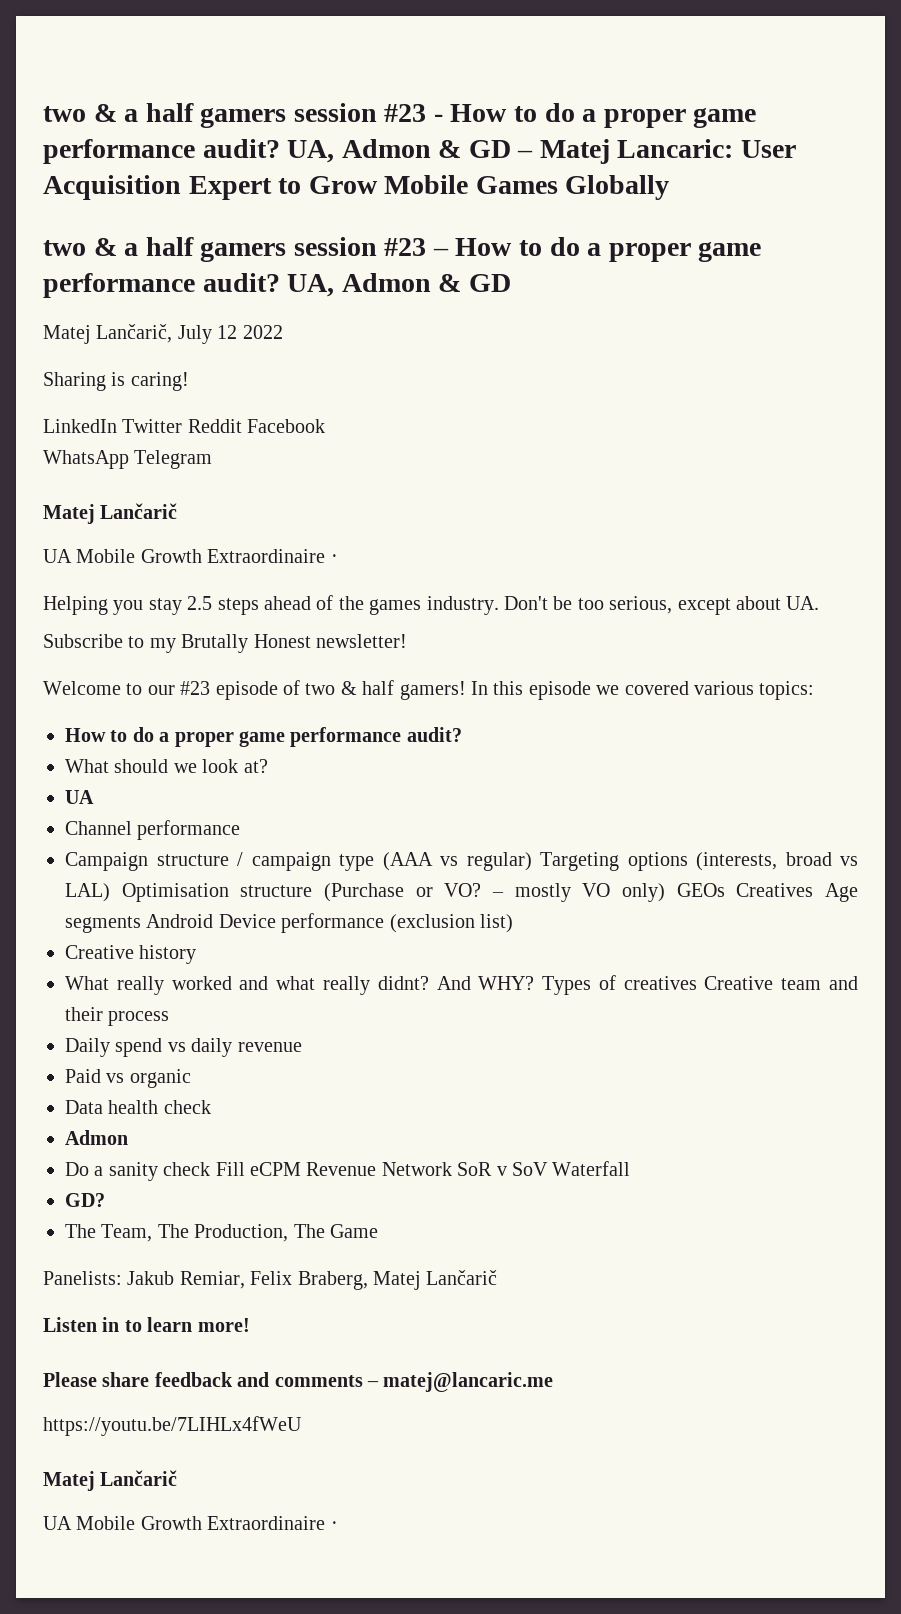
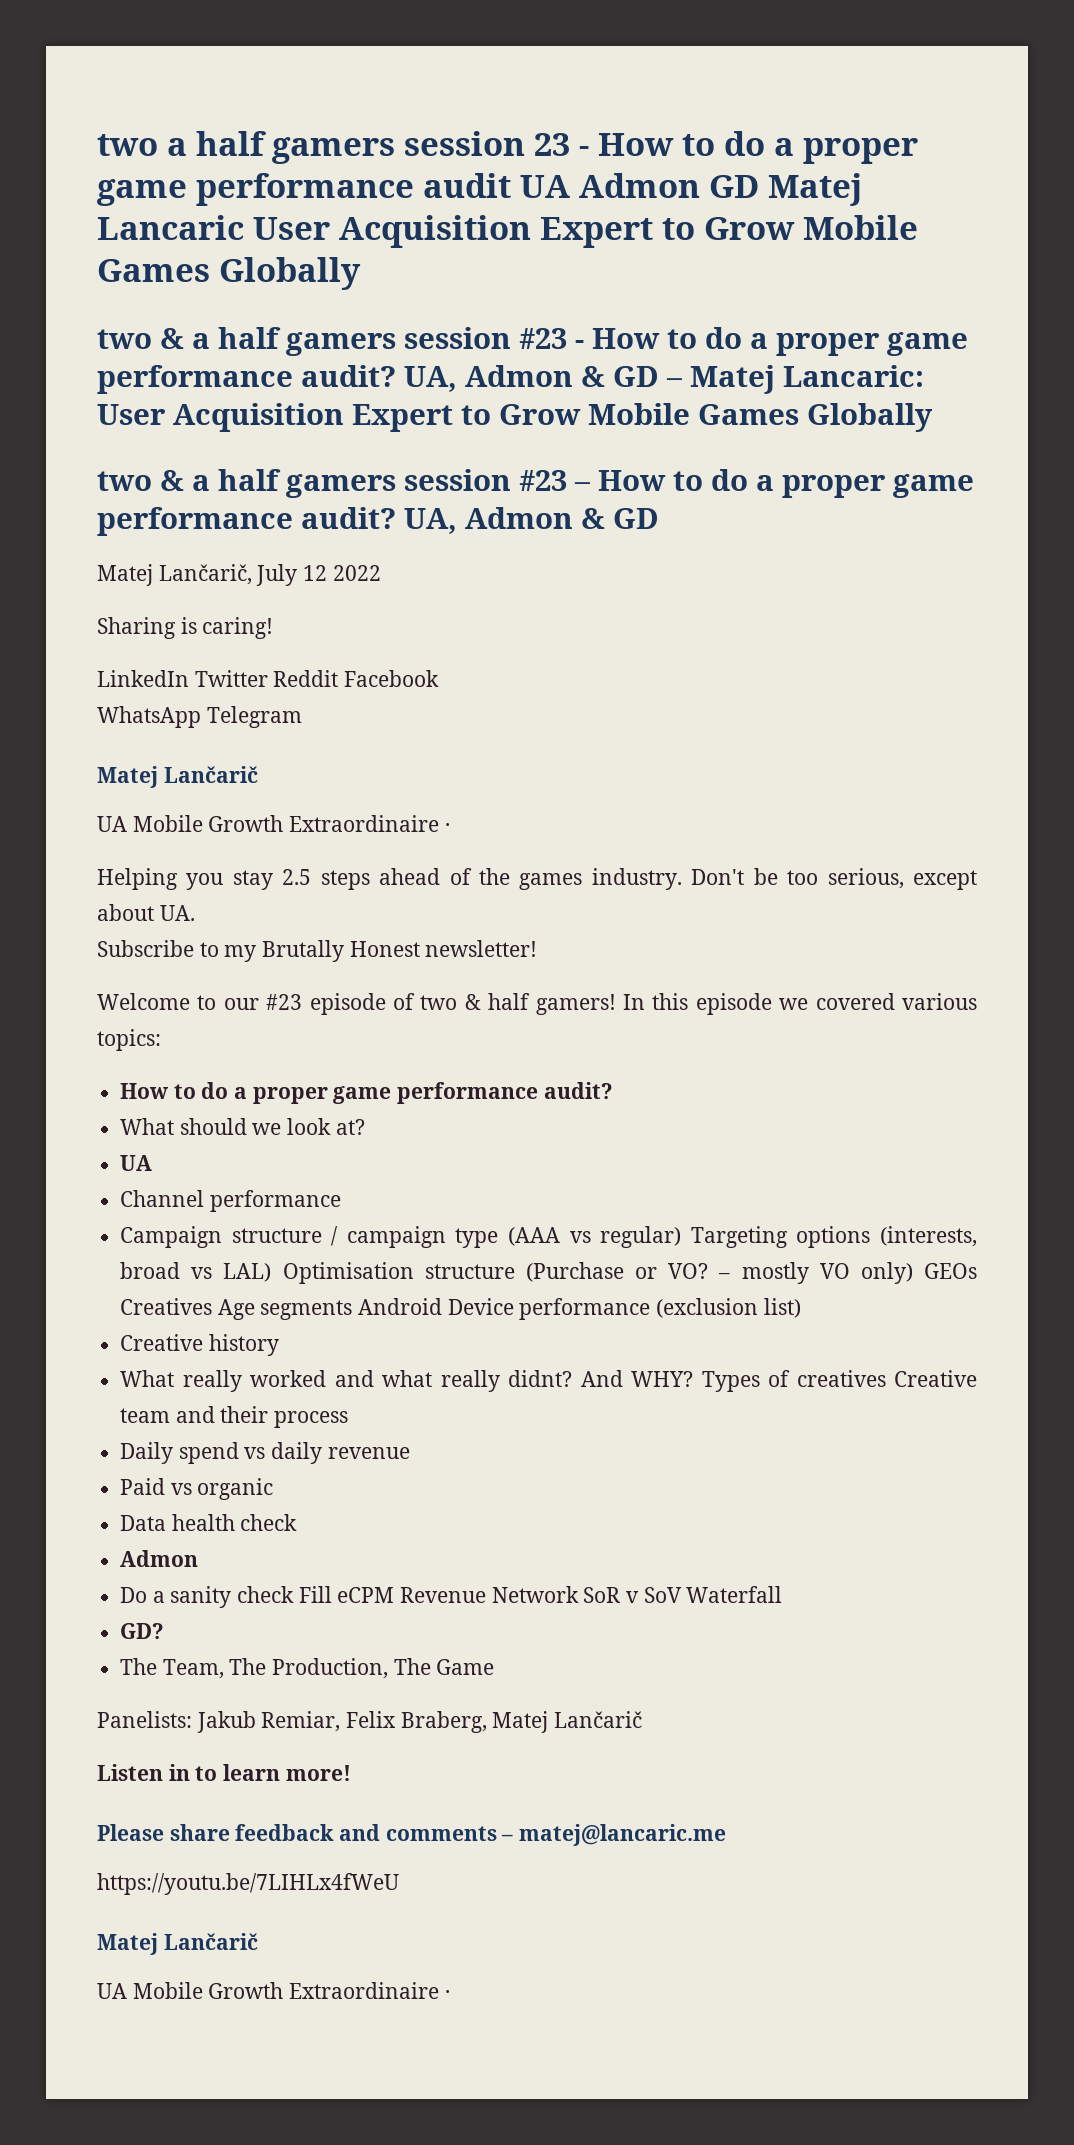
+ two a half gamers session 23 - How to do a proper game performance audit UA Admon GD Matej Lancaric User Acquisition Expert to Grow Mobile Games Globally

